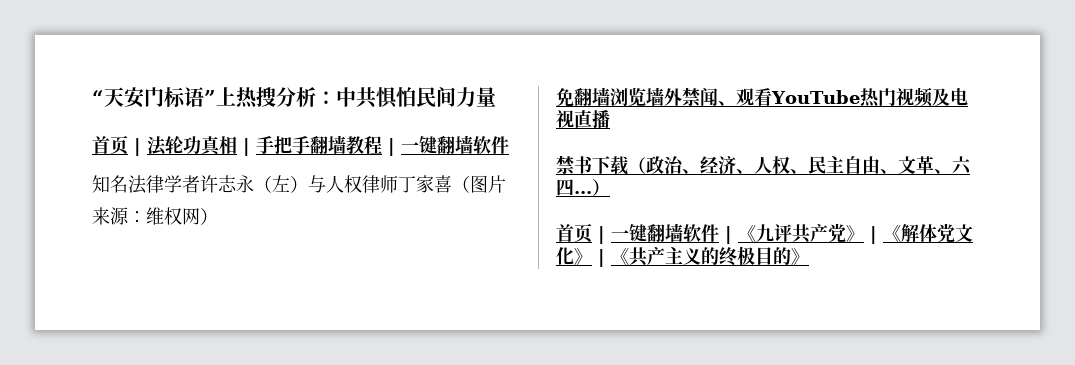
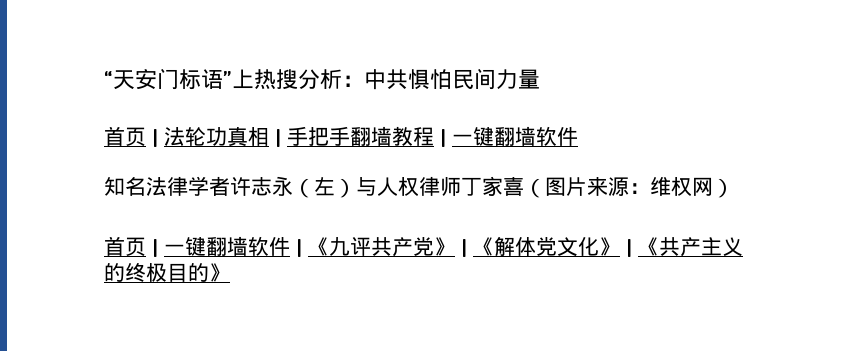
- 免翻墙浏览墙外禁闻、观看YouTube热门视频及电视直播
- 禁书下载（政治、经济、人权、民主自由、文革、六四...）

